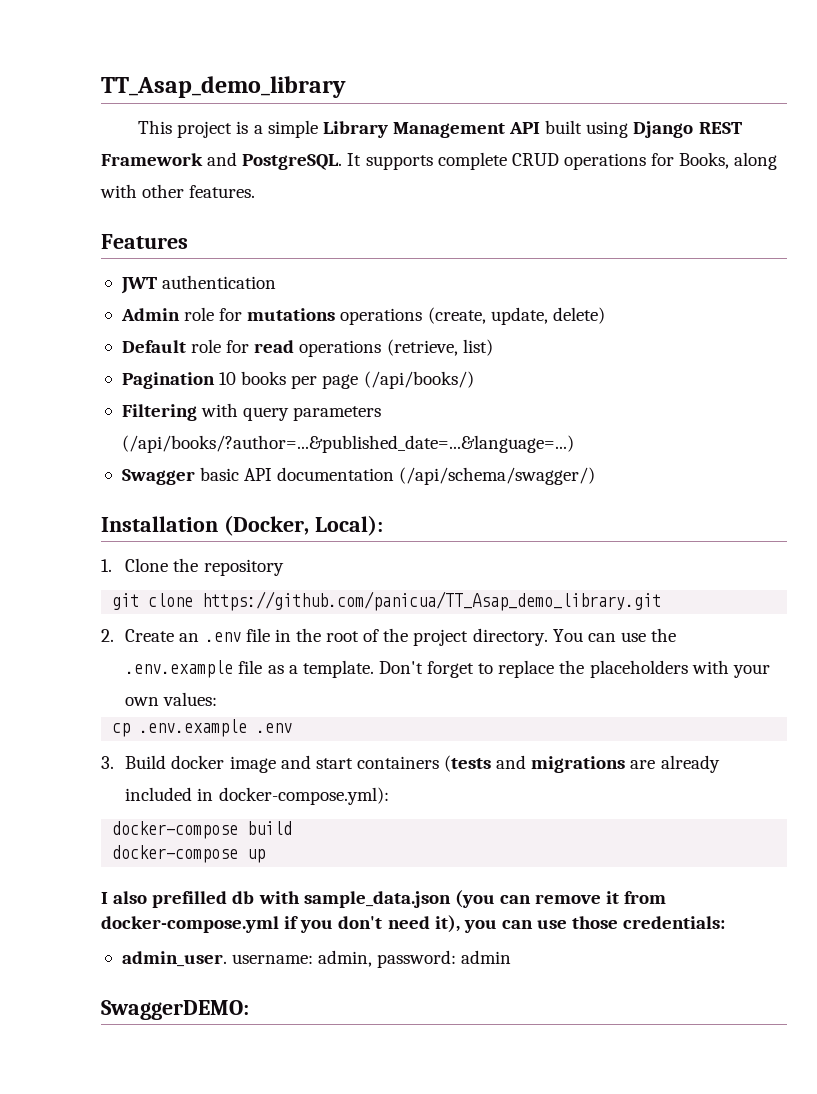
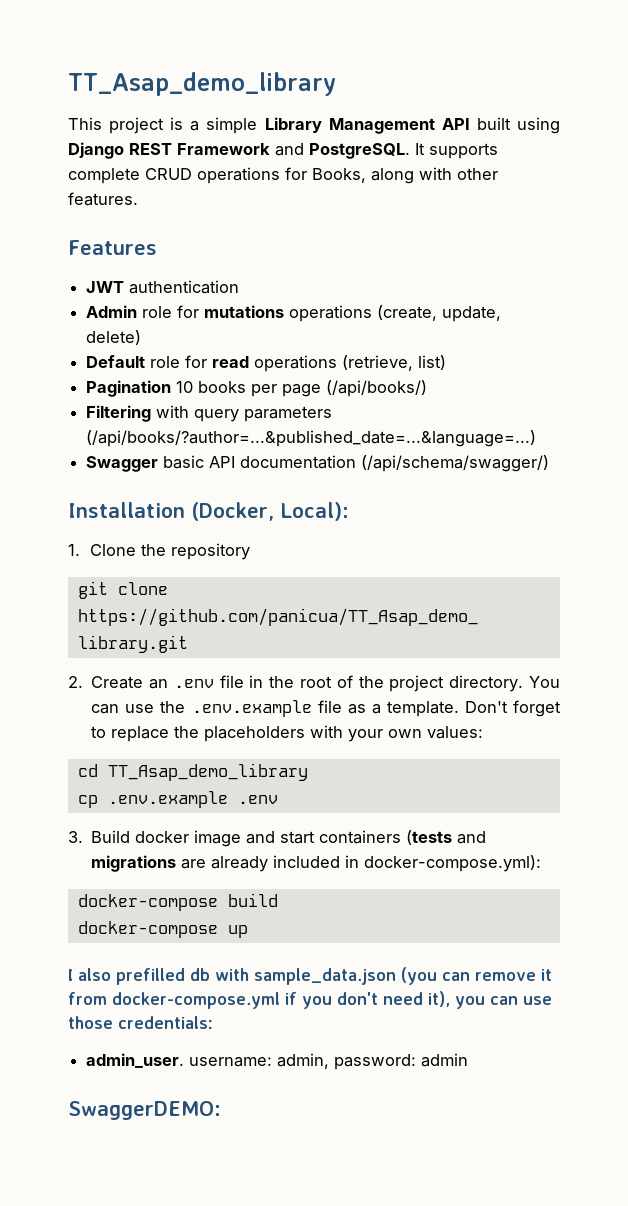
+ cd TT_Asap_demo_library

